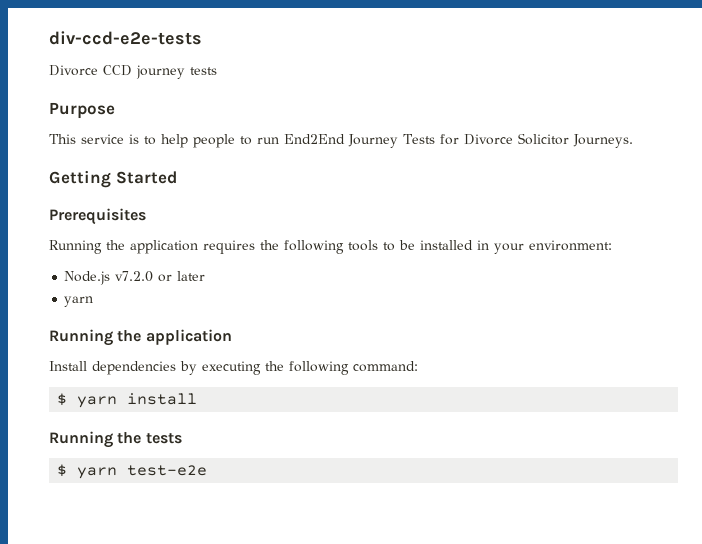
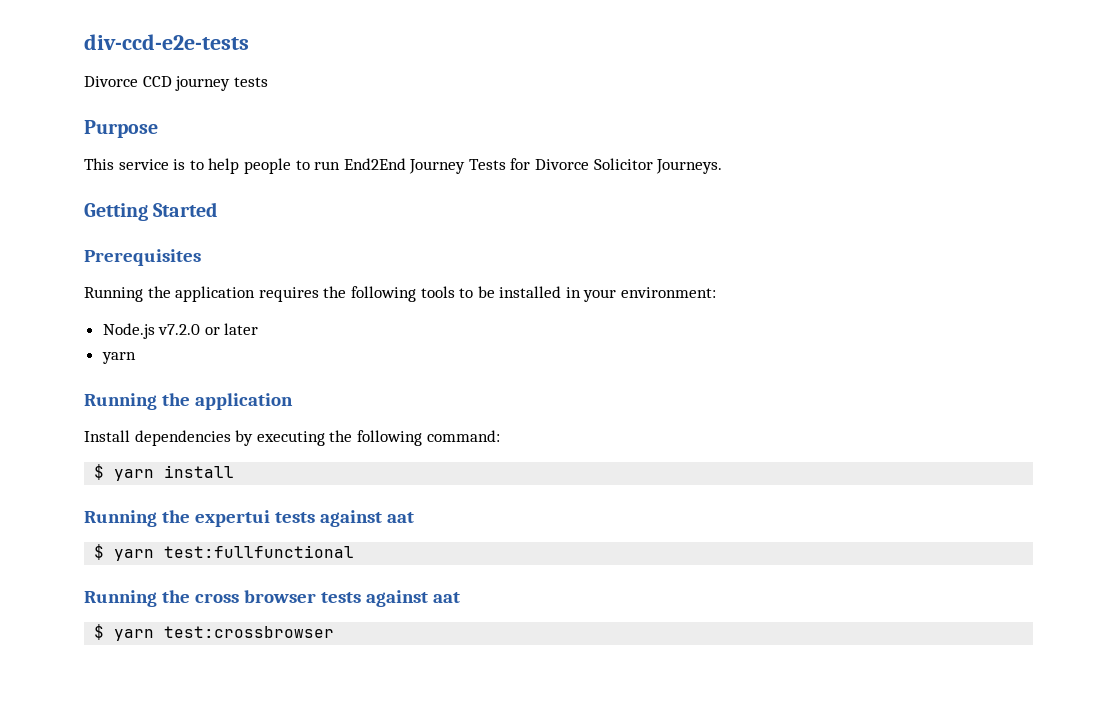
- Running the tests
- $ yarn test-e2e
+ Running the expertui tests against aat
+ $ yarn test:fullfunctional
+ Running the cross browser tests against aat
+ $ yarn test:crossbrowser

